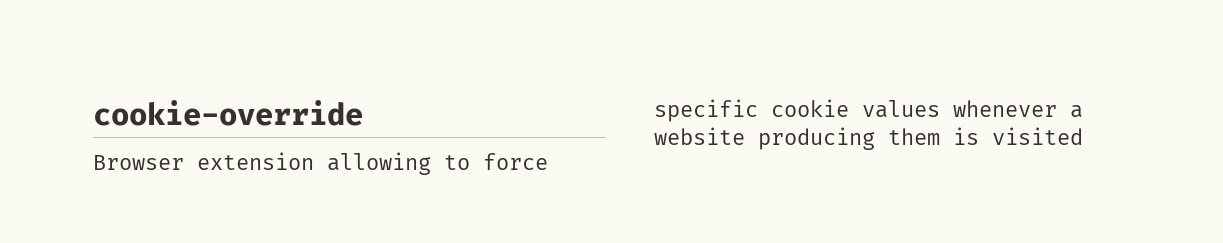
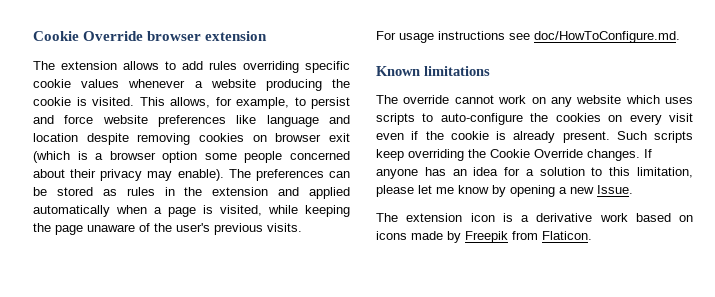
- cookie-override
- Browser extension allowing to force specific cookie values whenever a website producing them is visited
+ Cookie Override browser extension
+ The extension allows to add rules overriding specific cookie values whenever a website producing the cookie is visited. This allows, for example, to persist and force website preferences like language and location despite removing cookies on browser exit (which is a browser option some people concerned about their privacy may enable). The preferences can be stored as rules in the extension and applied automatically when a page is visited, while keeping the page unaware of the user's previous visits.
+ For usage instructions see doc/HowToConfigure.md.
+ Known limitations
+ The override cannot work on any website which uses scripts to auto-configure the cookies on every visit even if the cookie is already present. Such scripts keep overriding the Cookie Override changes. If anyone has an idea for a solution to this limitation, please let me know by opening a new Issue.
+ The extension icon is a derivative work based on icons made by Freepik from Flaticon.

